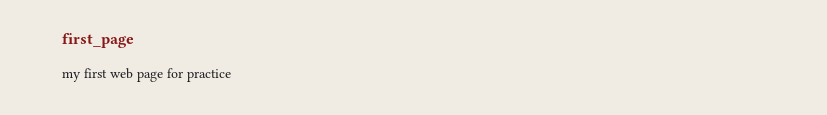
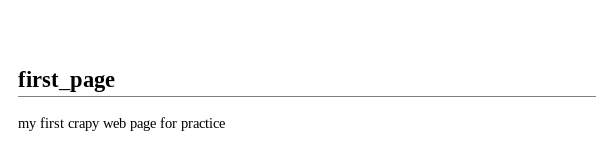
- my first web page for practice
+ my first crapy web page for practice

